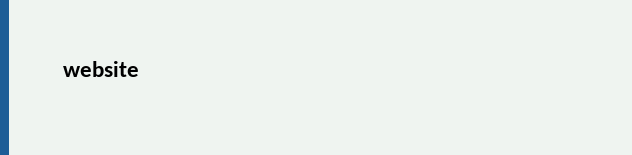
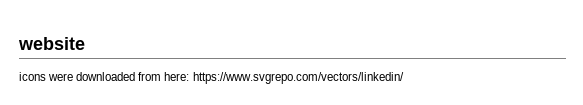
+ icons were downloaded from here: https://www.svgrepo.com/vectors/linkedin/

